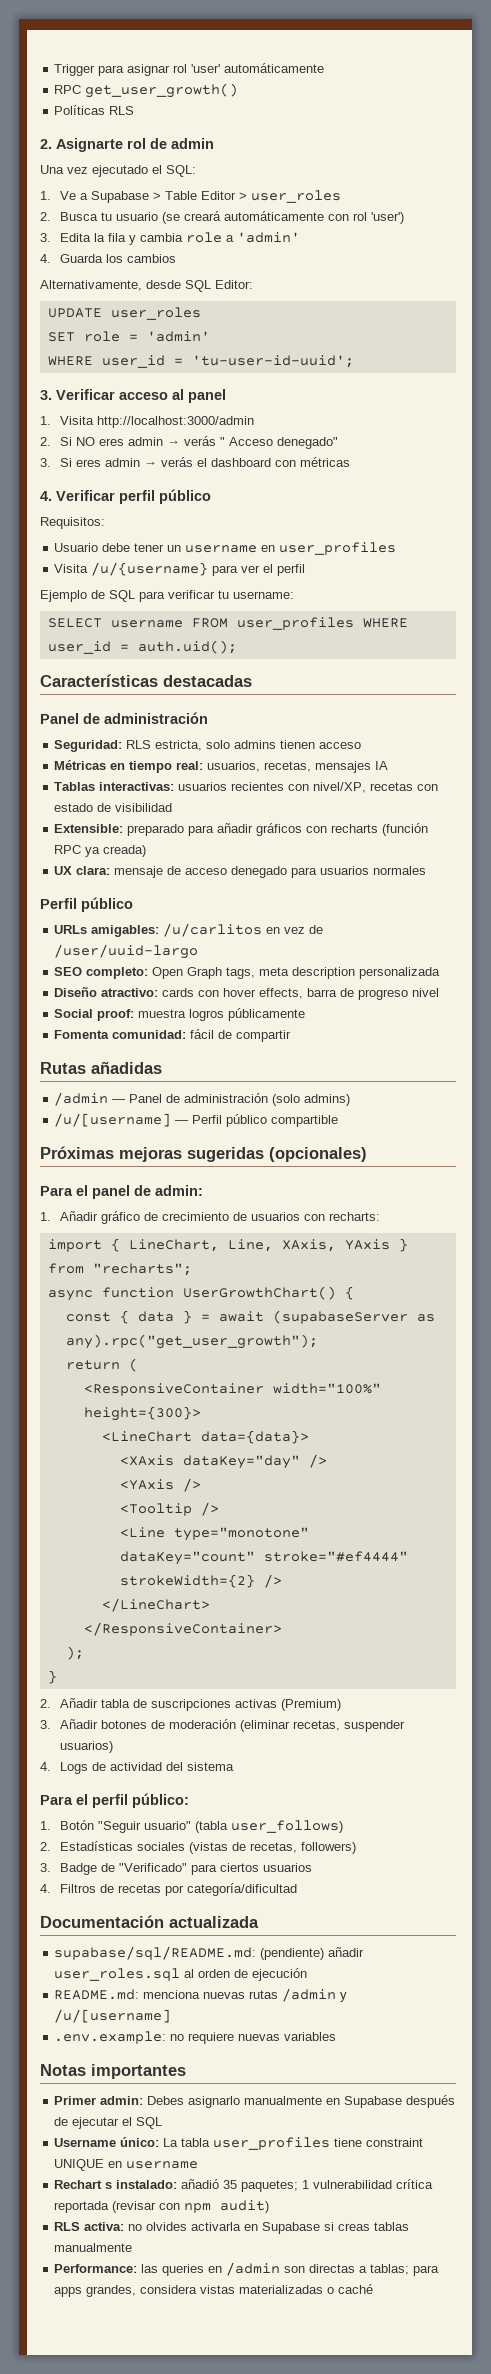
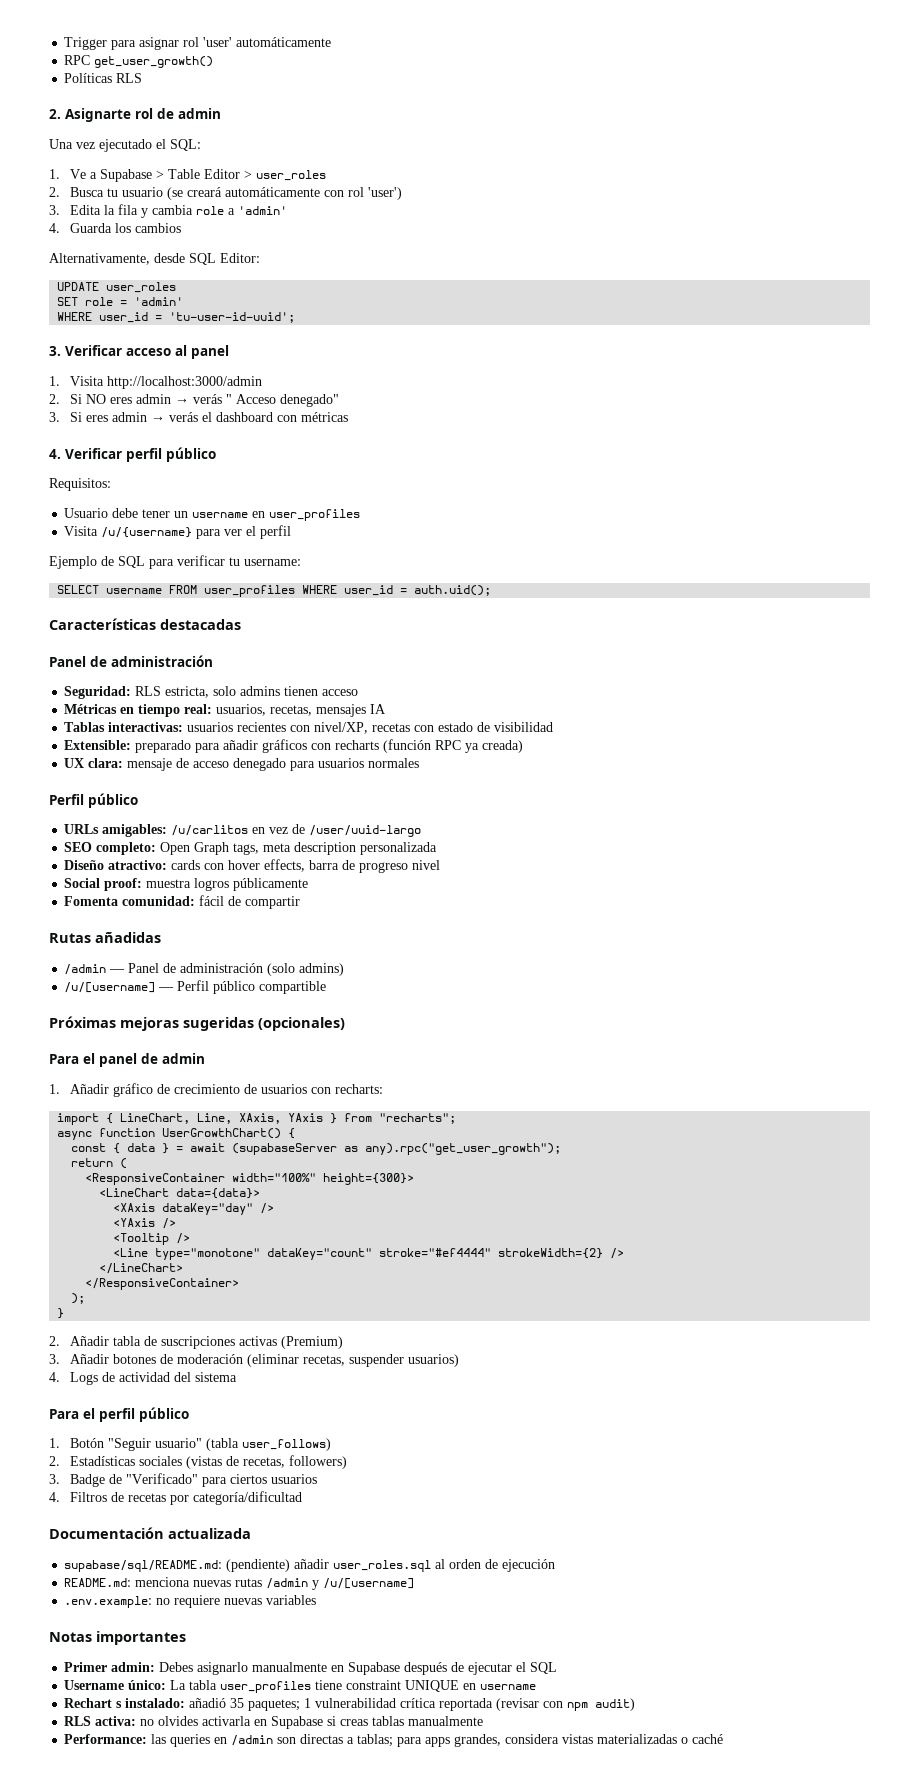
- Para el panel de admin:
+ Para el panel de admin
- Para el perfil público:
+ Para el perfil público

